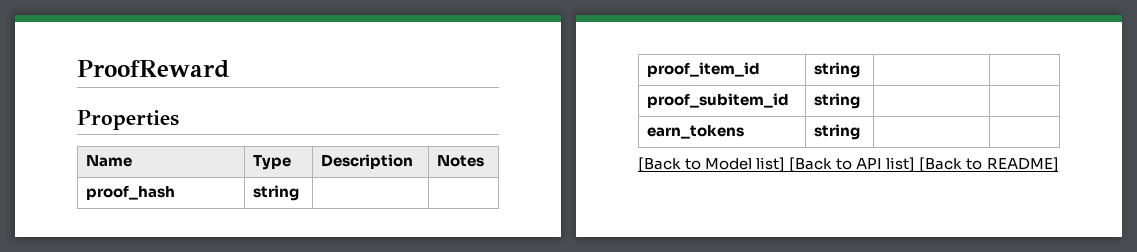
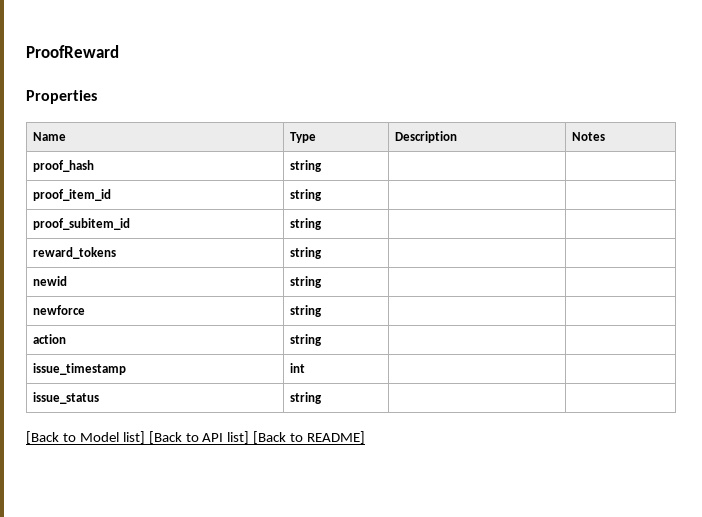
- earn_tokens | string | |
+ reward_tokens | string | |
+ newid | string | |
+ newforce | string | |
+ action | string | |
+ issue_timestamp | int | |
+ issue_status | string | |

